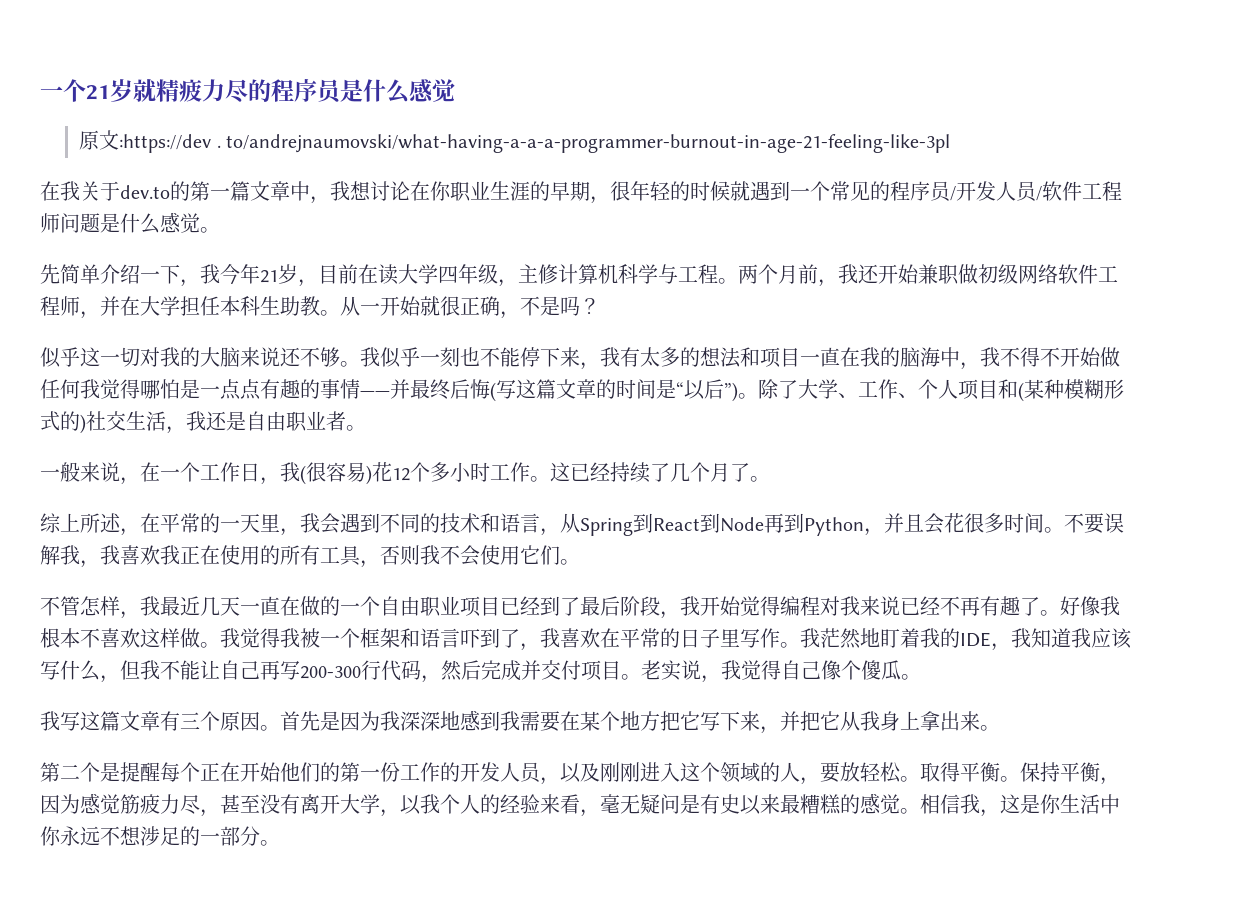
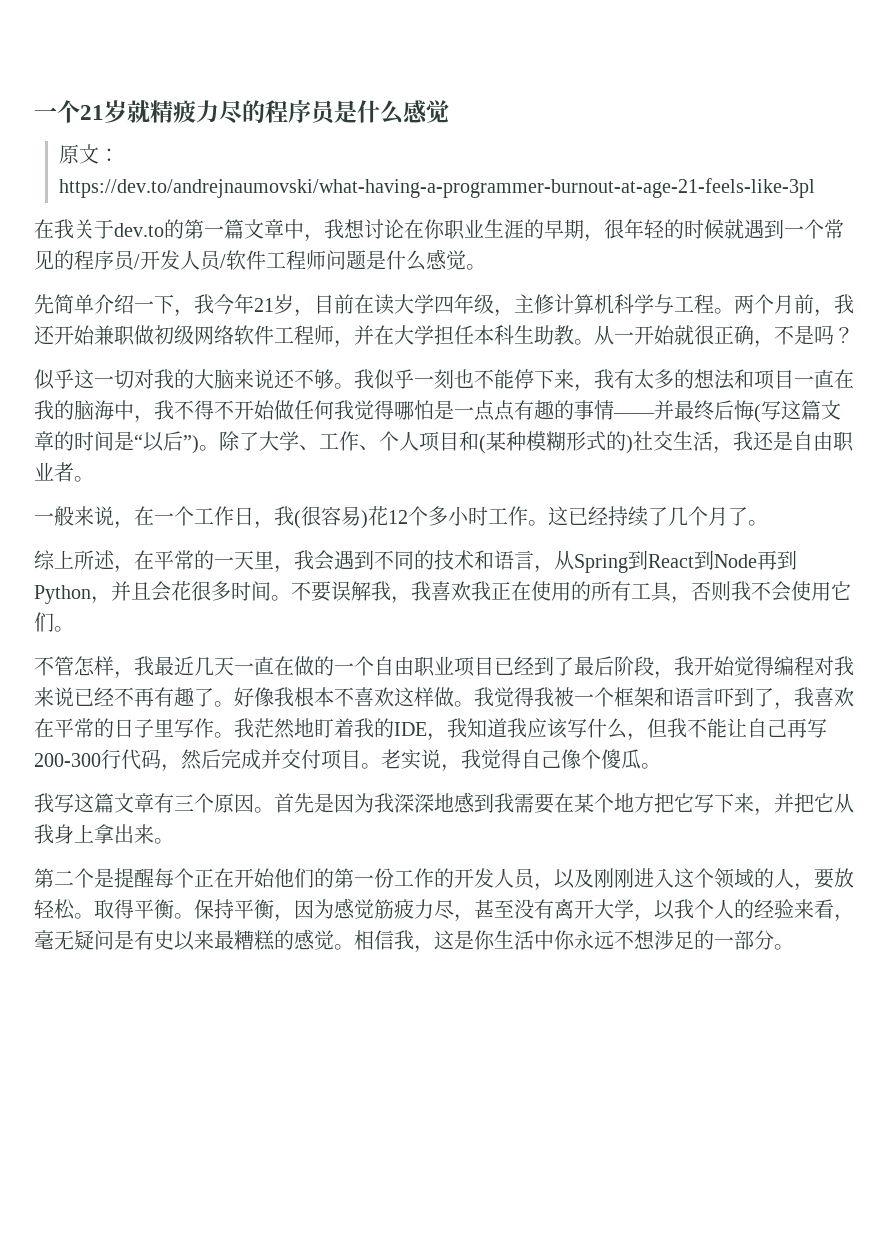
- 原文:https://dev . to/andrejnaumovski/what-having-a-a-a-programmer-burnout-in-age-21-feeling-like-3pl
+ 原文：https://dev.to/andrejnaumovski/what-having-a-programmer-burnout-at-age-21-feels-like-3pl

